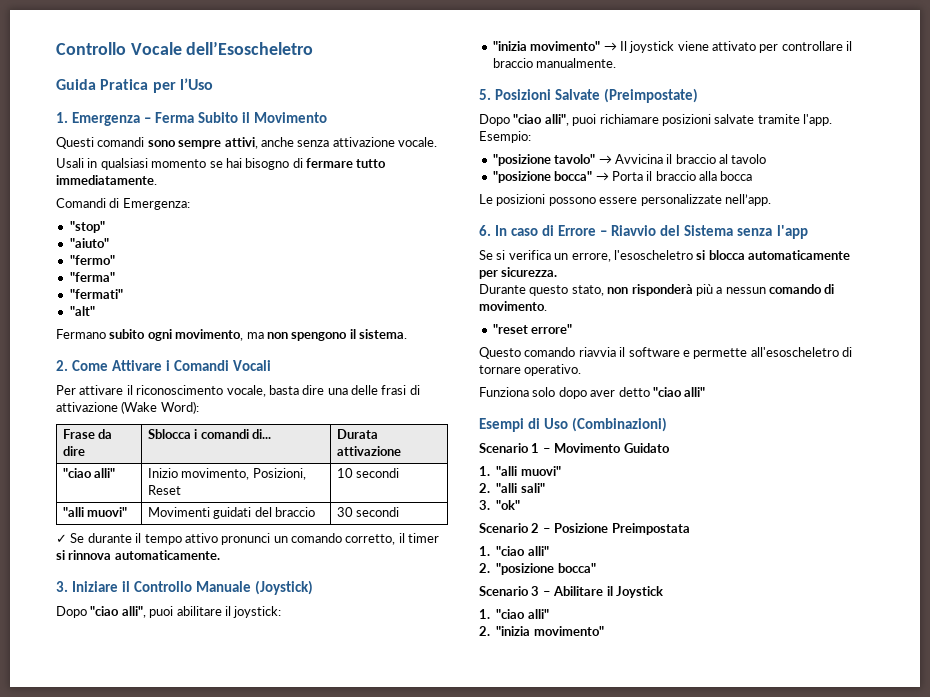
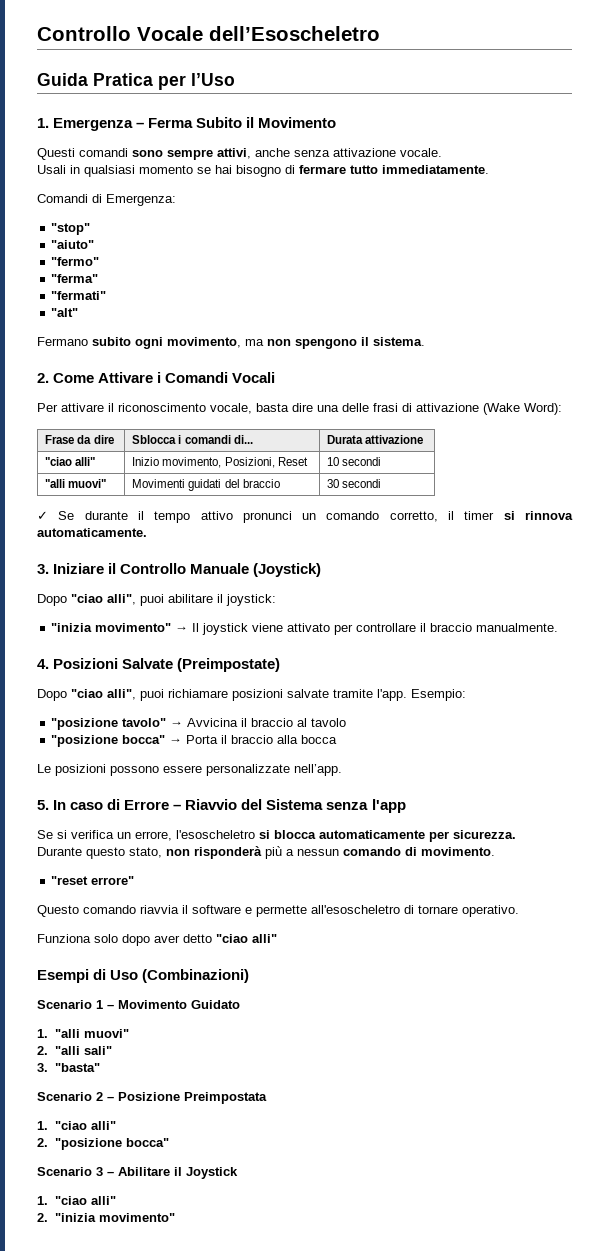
- 5. Posizioni Salvate (Preimpostate)
+ 4. Posizioni Salvate (Preimpostate)
- 6. In caso di Errore – Riavvio del Sistema senza l'app
+ 5. In caso di Errore – Riavvio del Sistema senza l'app
- 3. "ok"
+ 3. "basta"

